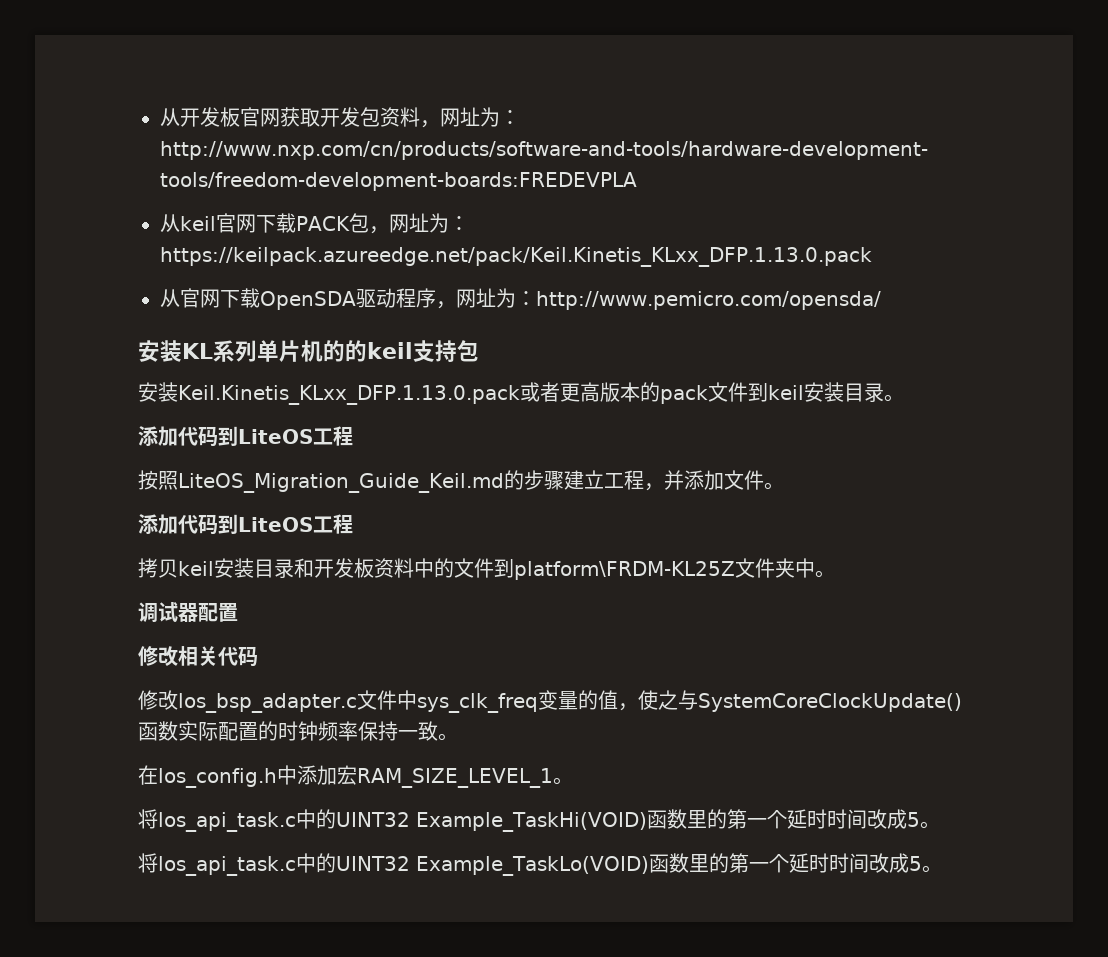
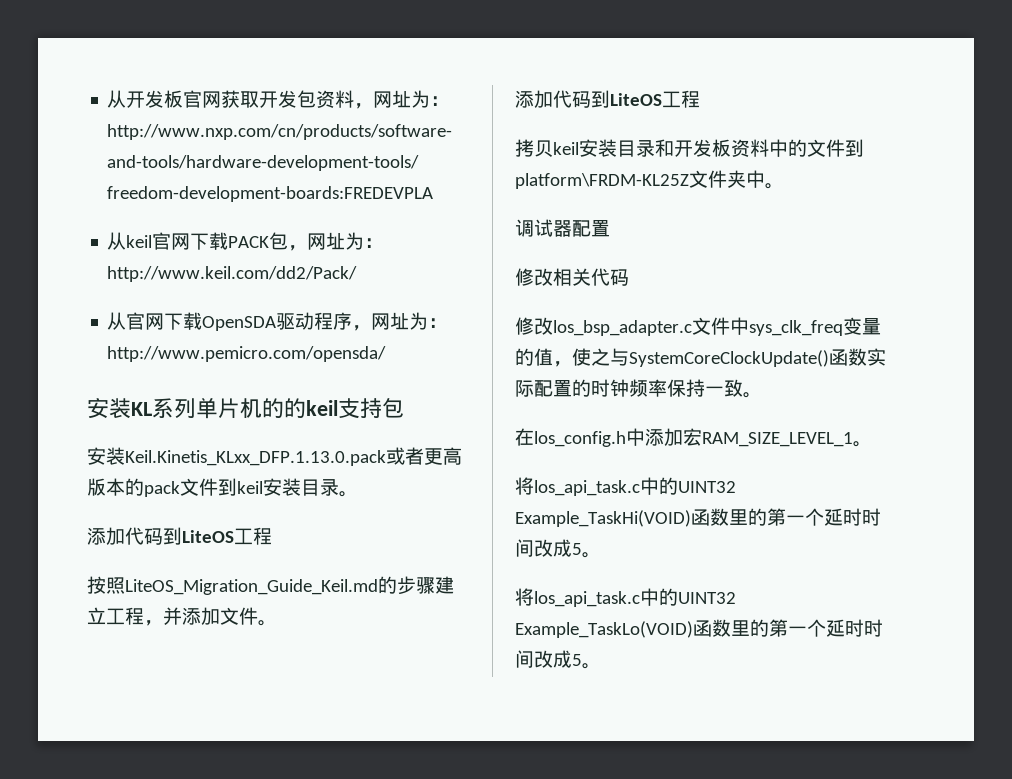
- 从keil官网下载PACK包，网址为：https://keilpack.azureedge.net/pack/Keil.Kinetis_KLxx_DFP.1.13.0.pack
+ 从keil官网下载PACK包，网址为：http://www.keil.com/dd2/Pack/

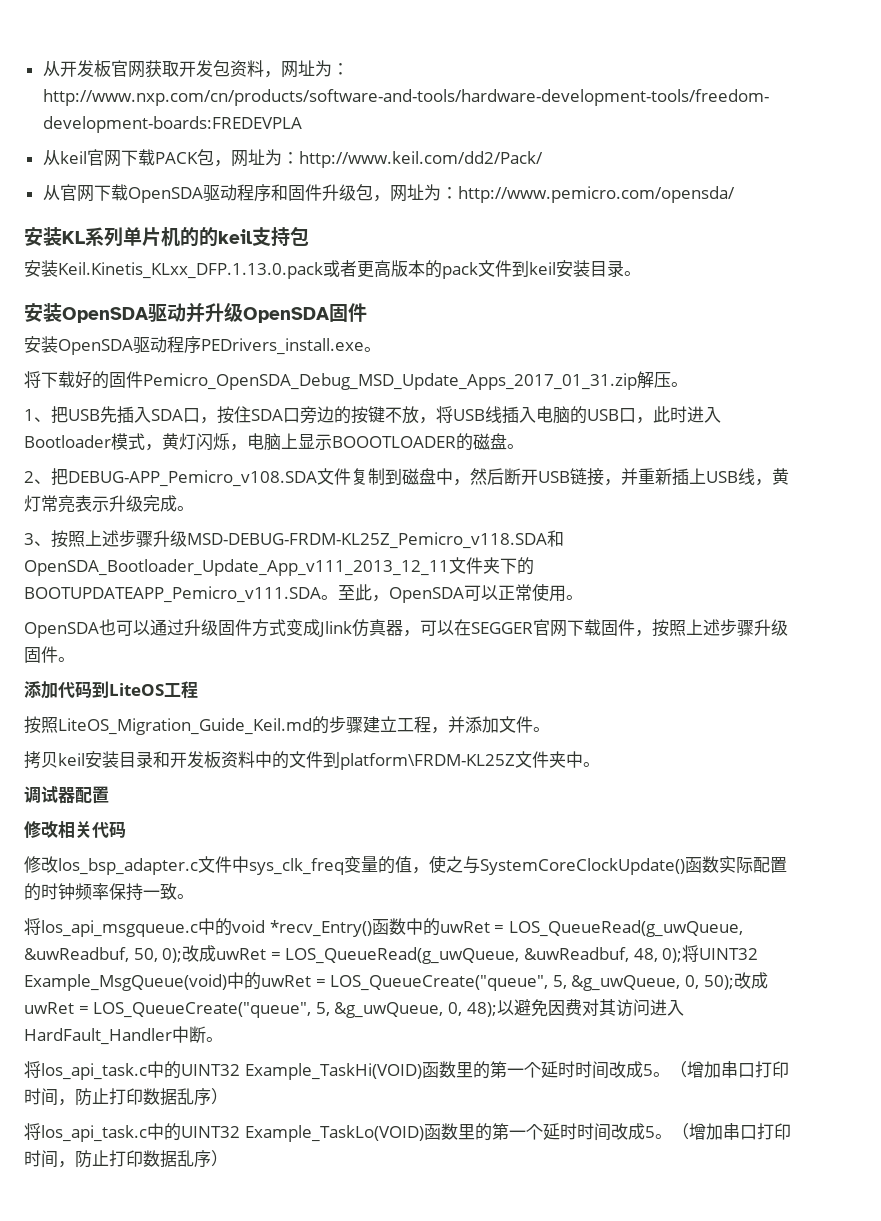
- 从官网下载OpenSDA驱动程序，网址为：http://www.pemicro.com/opensda/
+ 从官网下载OpenSDA驱动程序和固件升级包，网址为：http://www.pemicro.com/opensda/
+ 安装OpenSDA驱动并升级OpenSDA固件
+ 安装OpenSDA驱动程序PEDrivers_install.exe。
+ 将下载好的固件Pemicro_OpenSDA_Debug_MSD_Update_Apps_2017_01_31.zip解压。
+ 1、把USB先插入SDA口，按住SDA口旁边的按键不放，将USB线插入电脑的USB口，此时进入Bootloader模式，黄灯闪烁，电脑上显示BOOOTLOADER的磁盘。
+ 2、把DEBUG-APP_Pemicro_v108.SDA文件复制到磁盘中，然后断开USB链接，并重新插上USB线，黄灯常亮表示升级完成。
+ 3、按照上述步骤升级MSD-DEBUG-FRDM-KL25Z_Pemicro_v118.SDA和OpenSDA_Bootloader_Update_App_v111_2013_12_11文件夹下的BOOTUPDATEAPP_Pemicro_v111.SDA。至此，OpenSDA可以正常使用。
+ OpenSDA也可以通过升级固件方式变成Jlink仿真器，可以在SEGGER官网下载固件，按照上述步骤升级固件。
  按照LiteOS_Migration_Guide_Keil.md的步骤建立工程，并添加文件。
- 添加代码到LiteOS工程
- 在los_config.h中添加宏RAM_SIZE_LEVEL_1。
+ 将los_api_msgqueue.c中的void *recv_Entry()函数中的uwRet = LOS_QueueRead(g_uwQueue, &uwReadbuf, 50, 0);改成uwRet = LOS_QueueRead(g_uwQueue, &uwReadbuf, 48, 0);将UINT32 Example_MsgQueue(void)中的uwRet = LOS_QueueCreate("queue", 5, &g_uwQueue, 0, 50);改成uwRet = LOS_QueueCreate("queue", 5, &g_uwQueue, 0, 48);以避免因费对其访问进入HardFault_Handler中断。
- 将los_api_task.c中的UINT32 Example_TaskHi(VOID)函数里的第一个延时时间改成5。
+ 将los_api_task.c中的UINT32 Example_TaskHi(VOID)函数里的第一个延时时间改成5。（增加串口打印时间，防止打印数据乱序）
- 将los_api_task.c中的UINT32 Example_TaskLo(VOID)函数里的第一个延时时间改成5。
+ 将los_api_task.c中的UINT32 Example_TaskLo(VOID)函数里的第一个延时时间改成5。（增加串口打印时间，防止打印数据乱序）

